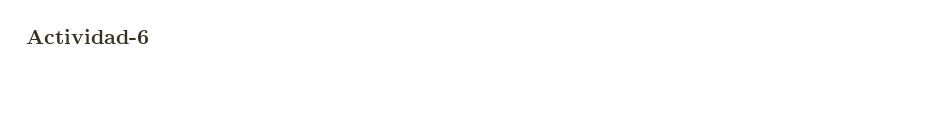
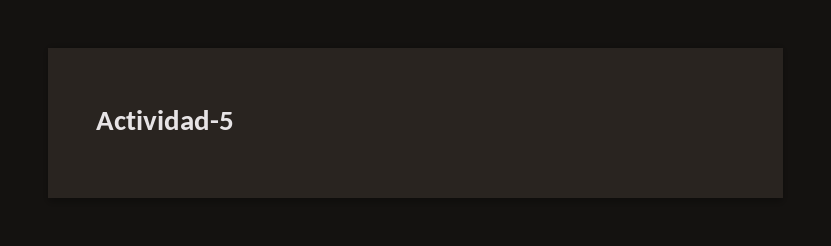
- Actividad-6
+ Actividad-5

